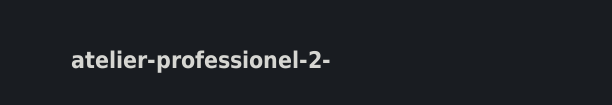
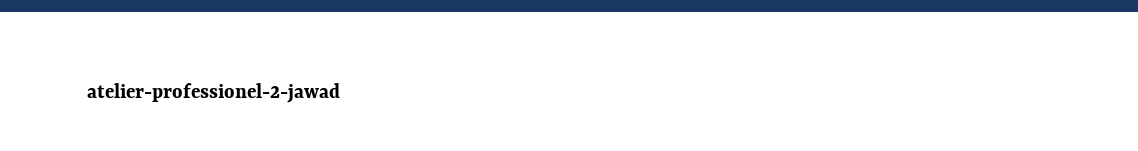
- atelier-professionel-2-
+ atelier-professionel-2-jawad

